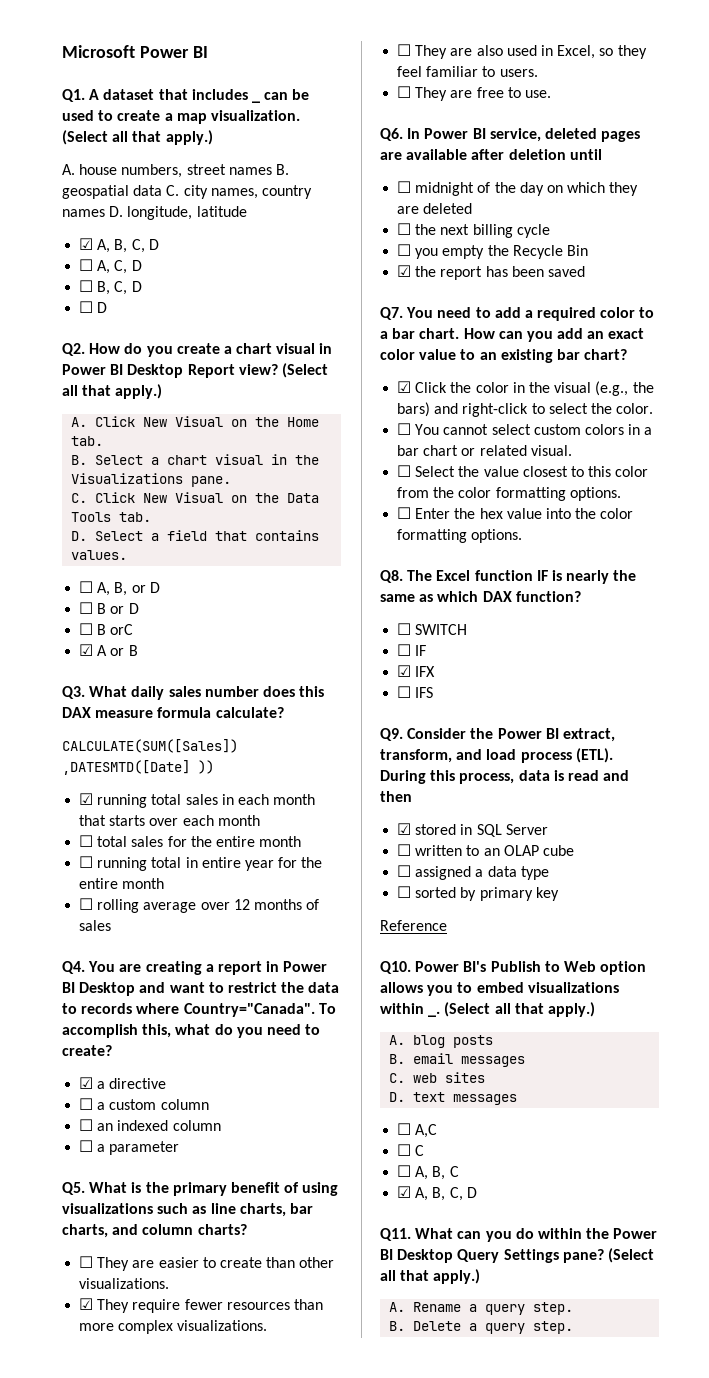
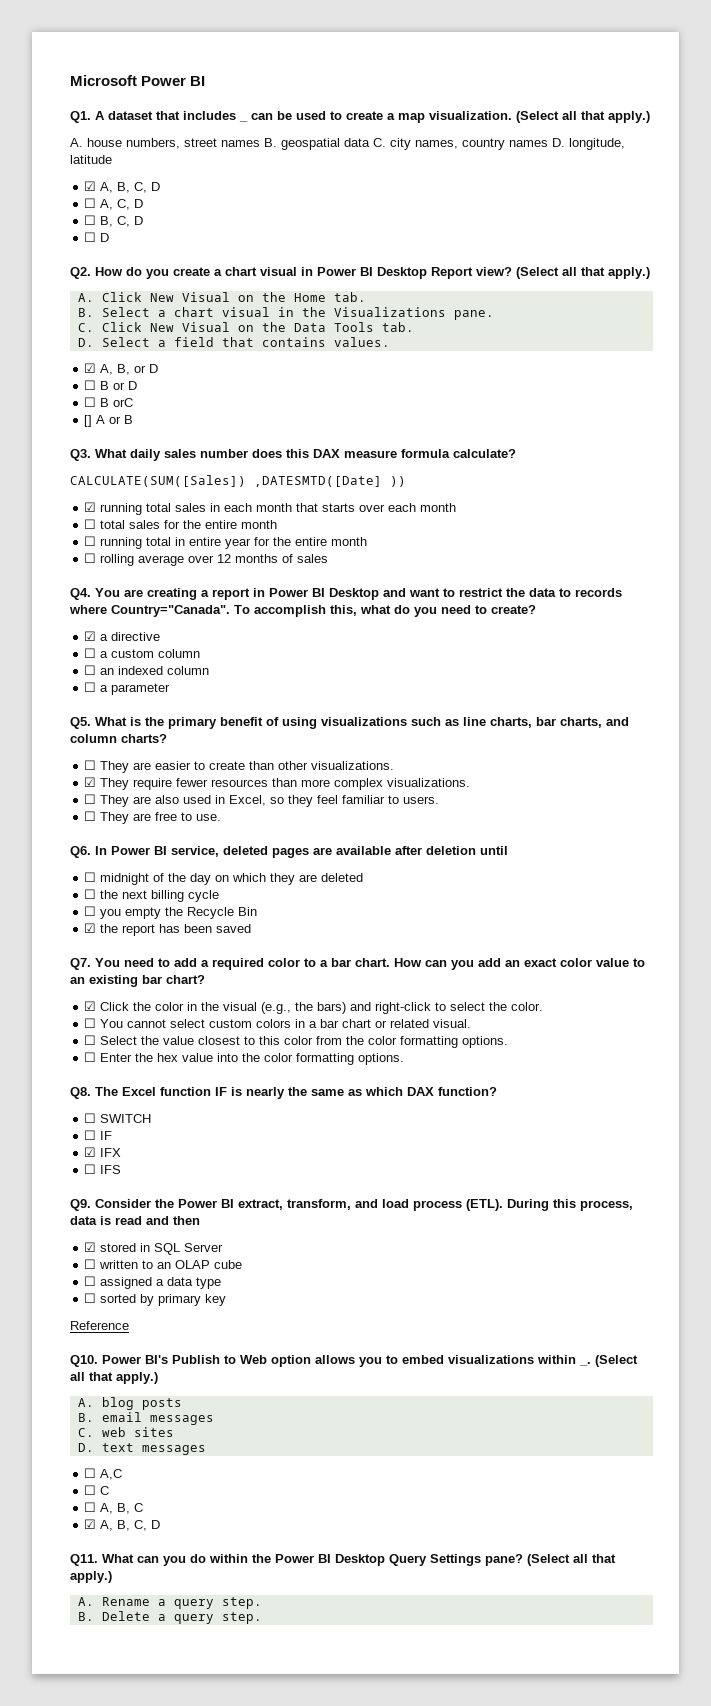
- ☐ A, B, or D
+ ☑ A, B, or D
- ☑ A or B
+ [] A or B

